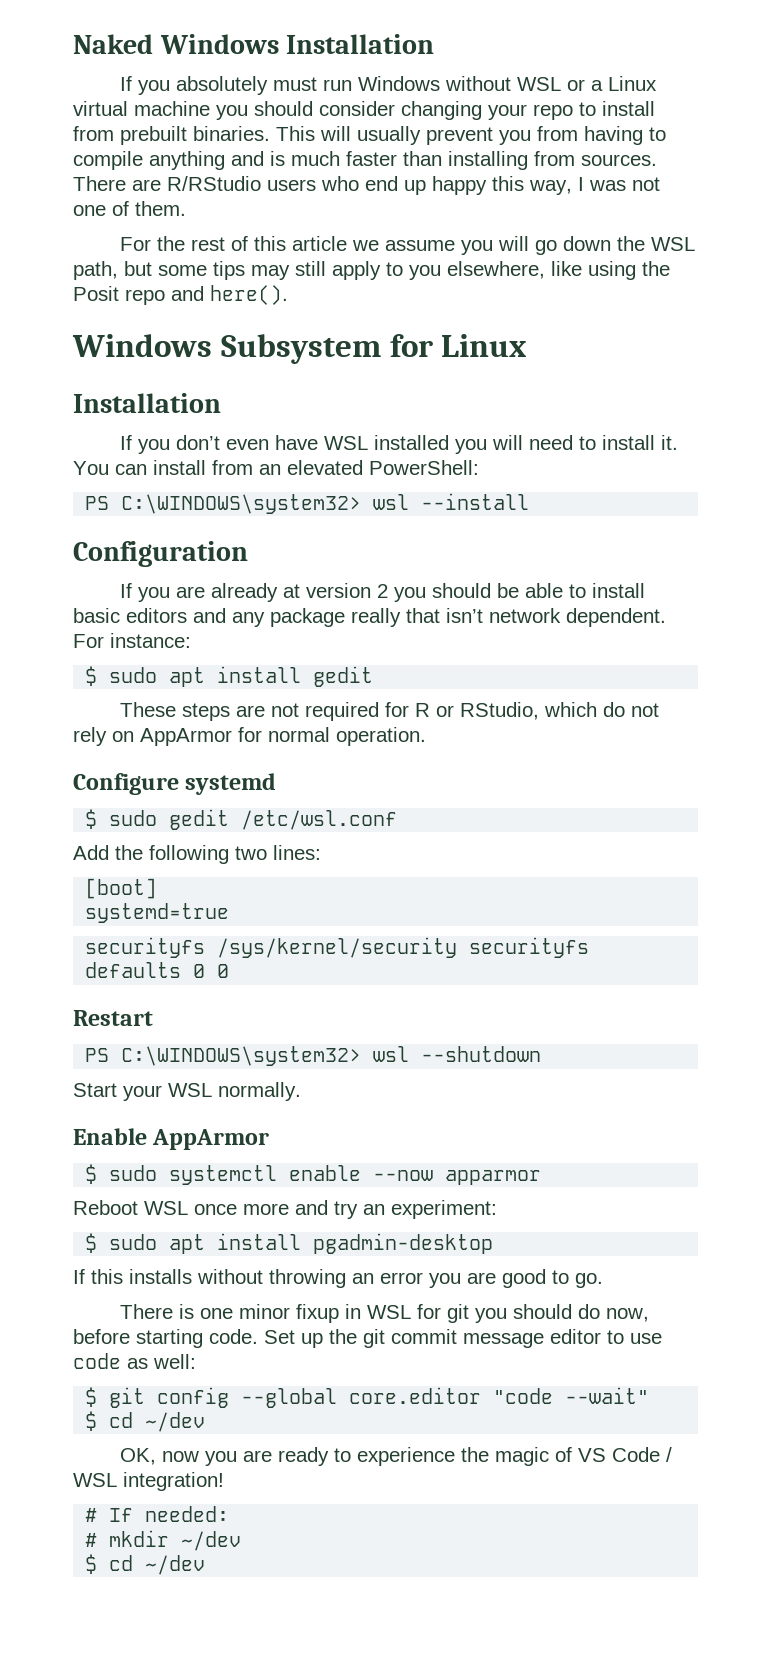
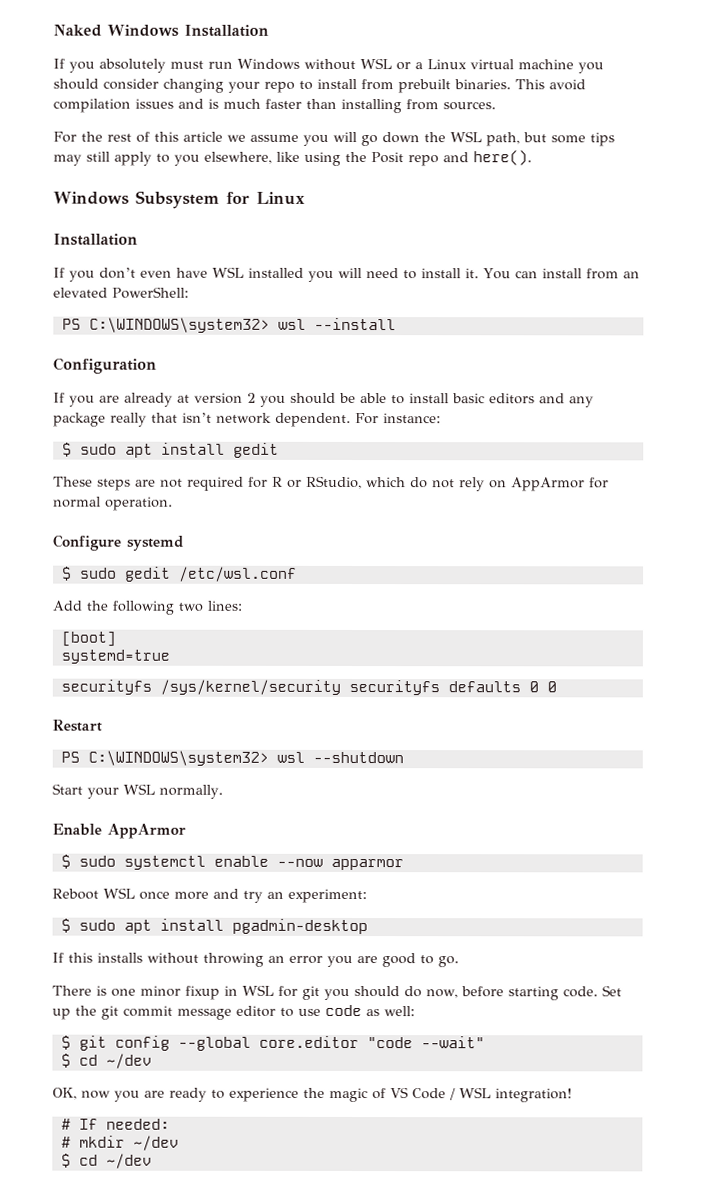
- This will usually prevent you from having to compile anything and is much faster than installing from sources. There are R/RStudio users who end up happy this way, I was not one of them.
+ This avoid compilation issues and is much faster than installing from sources.

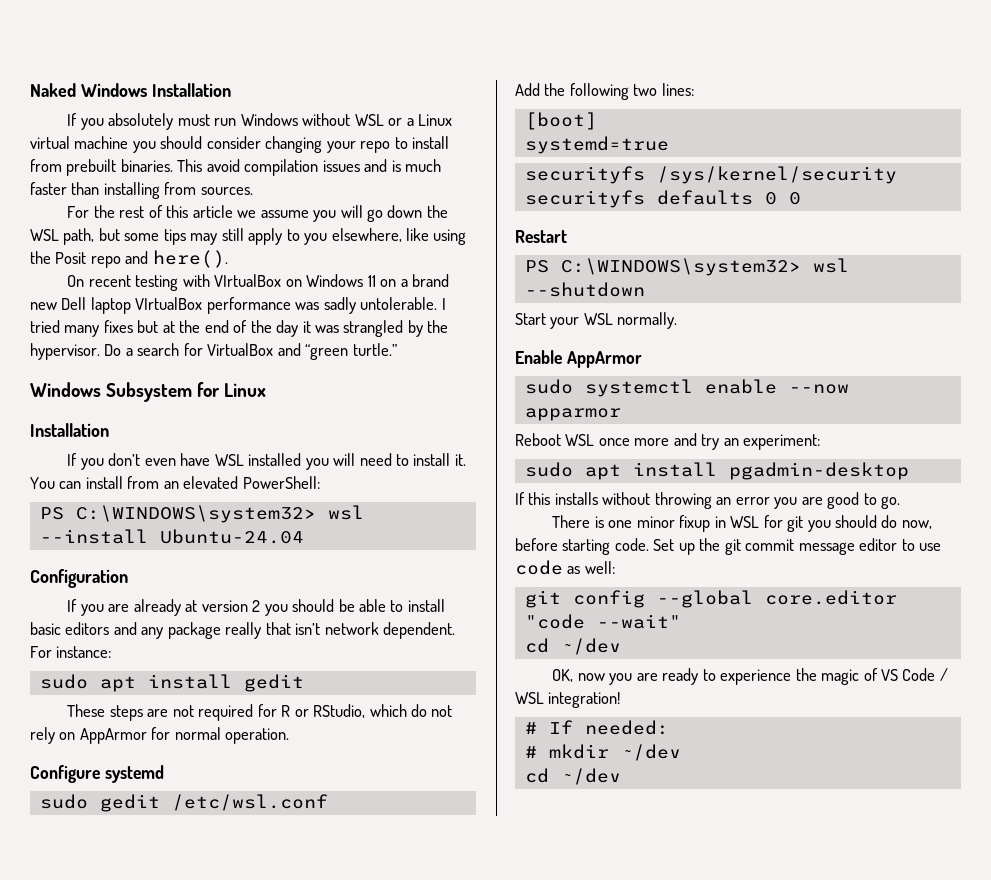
+ On recent testing with VIrtualBox on Windows 11 on a brand new Dell laptop VIrtualBox performance was sadly untolerable. I tried many fixes but at the end of the day it was strangled by the hypervisor. Do a search for VirtualBox and “green turtle.”
- PS C:\WINDOWS\system32> wsl --install
+ PS C:\WINDOWS\system32> wsl --install Ubuntu-24.04
- $ sudo apt install gedit
+ sudo apt install gedit
- $ sudo gedit /etc/wsl.conf
+ sudo gedit /etc/wsl.conf
- $ sudo systemctl enable --now apparmor
+ sudo systemctl enable --now apparmor
- $ sudo apt install pgadmin-desktop
+ sudo apt install pgadmin-desktop
- $ git config --global core.editor "code --wait"
- $ cd ~/dev
+ git config --global core.editor "code --wait"
+ cd ~/dev
  # mkdir ~/dev
- $ cd ~/dev
+ cd ~/dev

